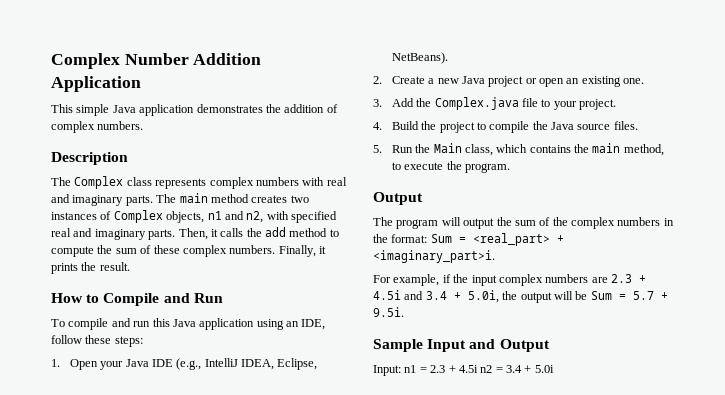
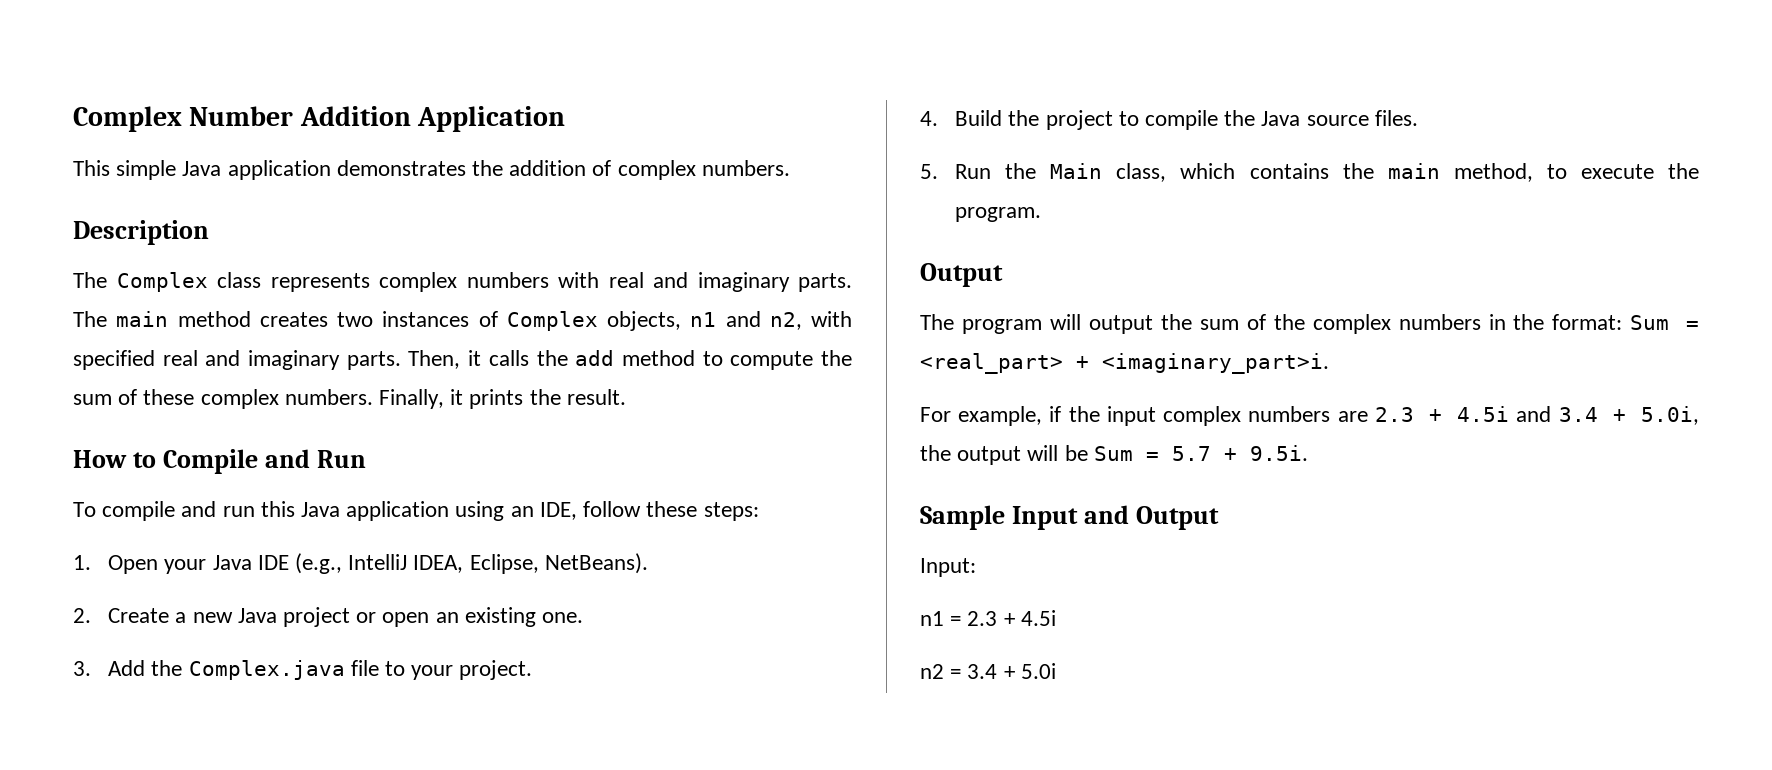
- Input: n1 = 2.3 + 4.5i n2 = 3.4 + 5.0i
+ Input:
+ n1 = 2.3 + 4.5i
+ n2 = 3.4 + 5.0i

